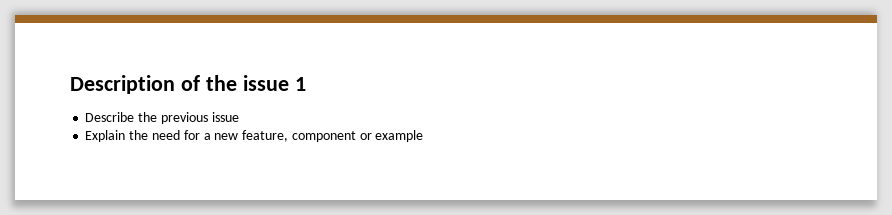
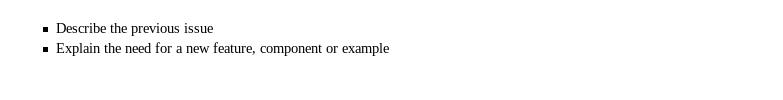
- Description of the issue 1

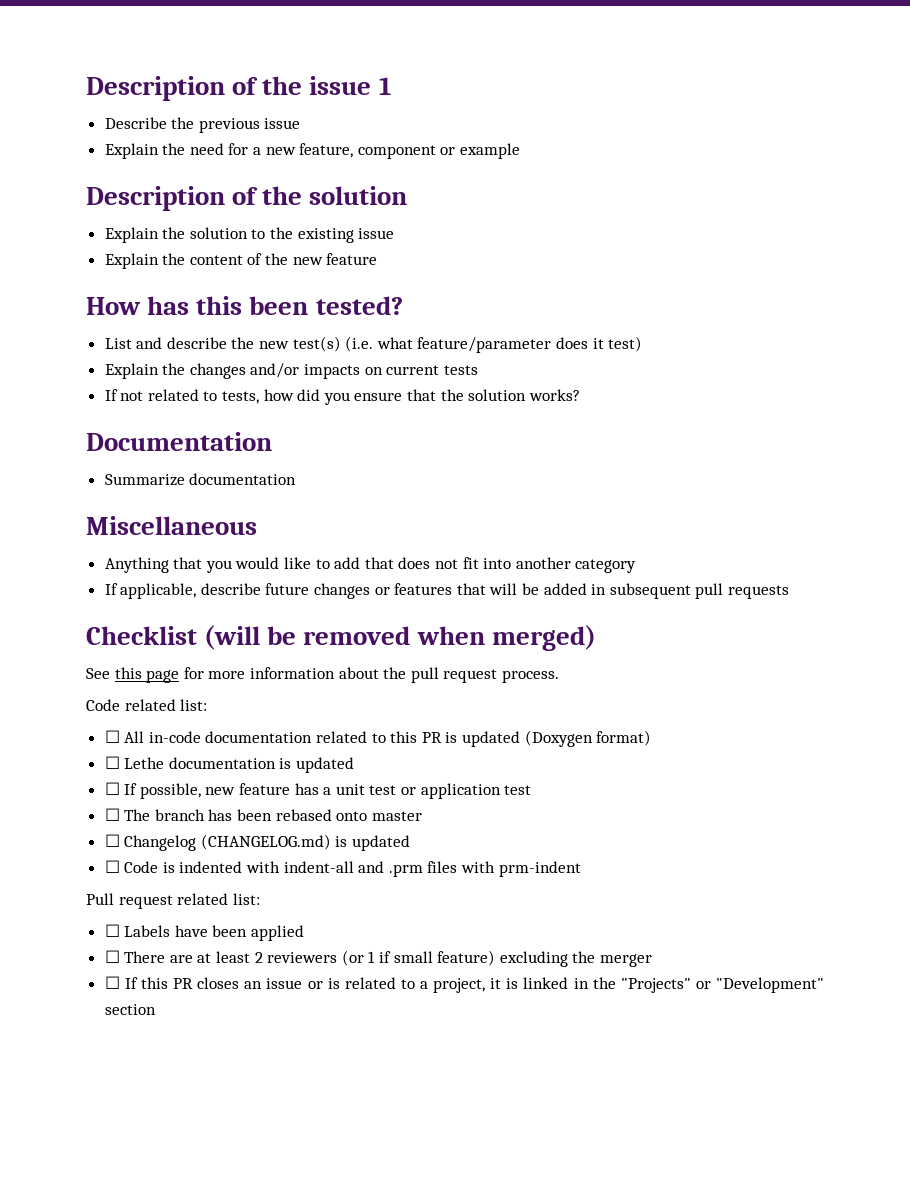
+ Description of the issue 1
+ Description of the solution
+ Explain the solution to the existing issue
+ Explain the content of the new feature
+ How has this been tested?
+ List and describe the new test(s) (i.e. what feature/parameter does it test)
+ Explain the changes and/or impacts on current tests
+ If not related to tests, how did you ensure that the solution works?
+ Documentation
+ Summarize documentation
+ Miscellaneous
+ Anything that you would like to add that does not fit into another category
+ If applicable, describe future changes or features that will be added in subsequent pull requests
+ Checklist (will be removed when merged)
+ See this page for more information about the pull request process.
+ Code related list:
+ ☐ All in-code documentation related to this PR is updated (Doxygen format)
+ ☐ Lethe documentation is updated
+ ☐ If possible, new feature has a unit test or application test
+ ☐ The branch has been rebased onto master
+ ☐ Changelog (CHANGELOG.md) is updated
+ ☐ Code is indented with indent-all and .prm files with prm-indent
+ Pull request related list:
+ ☐ Labels have been applied
+ ☐ There are at least 2 reviewers (or 1 if small feature) excluding the merger
+ ☐ If this PR closes an issue or is related to a project, it is linked in the "Projects" or "Development" section

